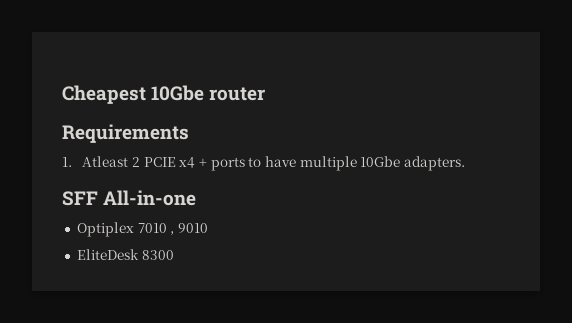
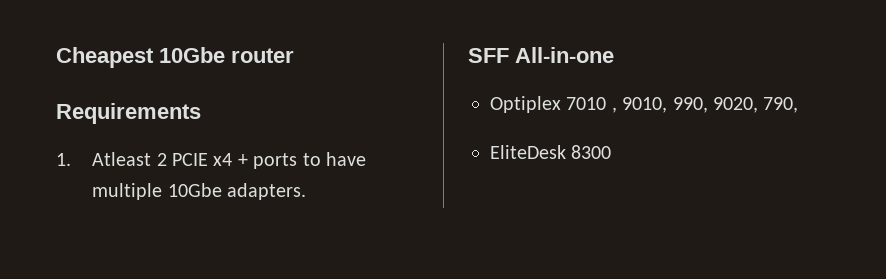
- Optiplex 7010 , 9010
+ Optiplex 7010 , 9010, 990, 9020, 790,

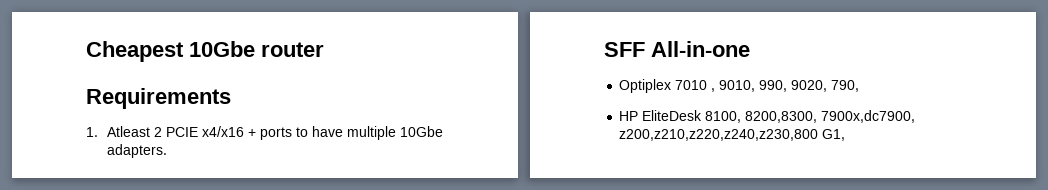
- 1. Atleast 2 PCIE x4 + ports to have multiple 10Gbe adapters.
+ 1. Atleast 2 PCIE x4/x16 + ports to have multiple 10Gbe adapters.
- EliteDesk 8300
+ HP EliteDesk 8100, 8200,8300, 7900x,dc7900, z200,z210,z220,z240,z230,800 G1,

